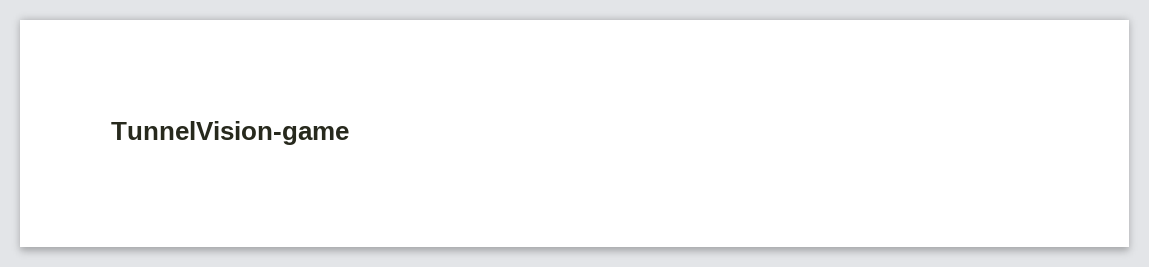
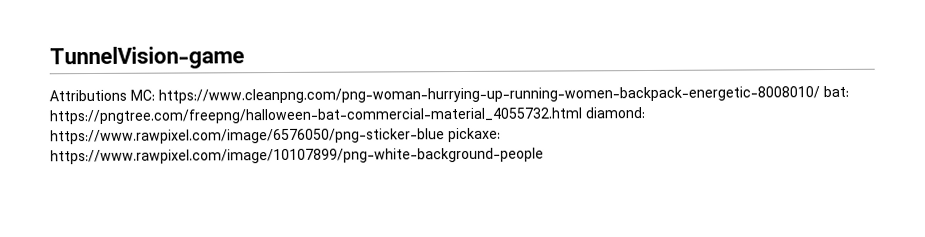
+ Attributions MC: https://www.cleanpng.com/png-woman-hurrying-up-running-women-backpack-energetic-8008010/ bat: https://pngtree.com/freepng/halloween-bat-commercial-material_4055732.html diamond: https://www.rawpixel.com/image/6576050/png-sticker-blue pickaxe: https://www.rawpixel.com/image/10107899/png-white-background-people

